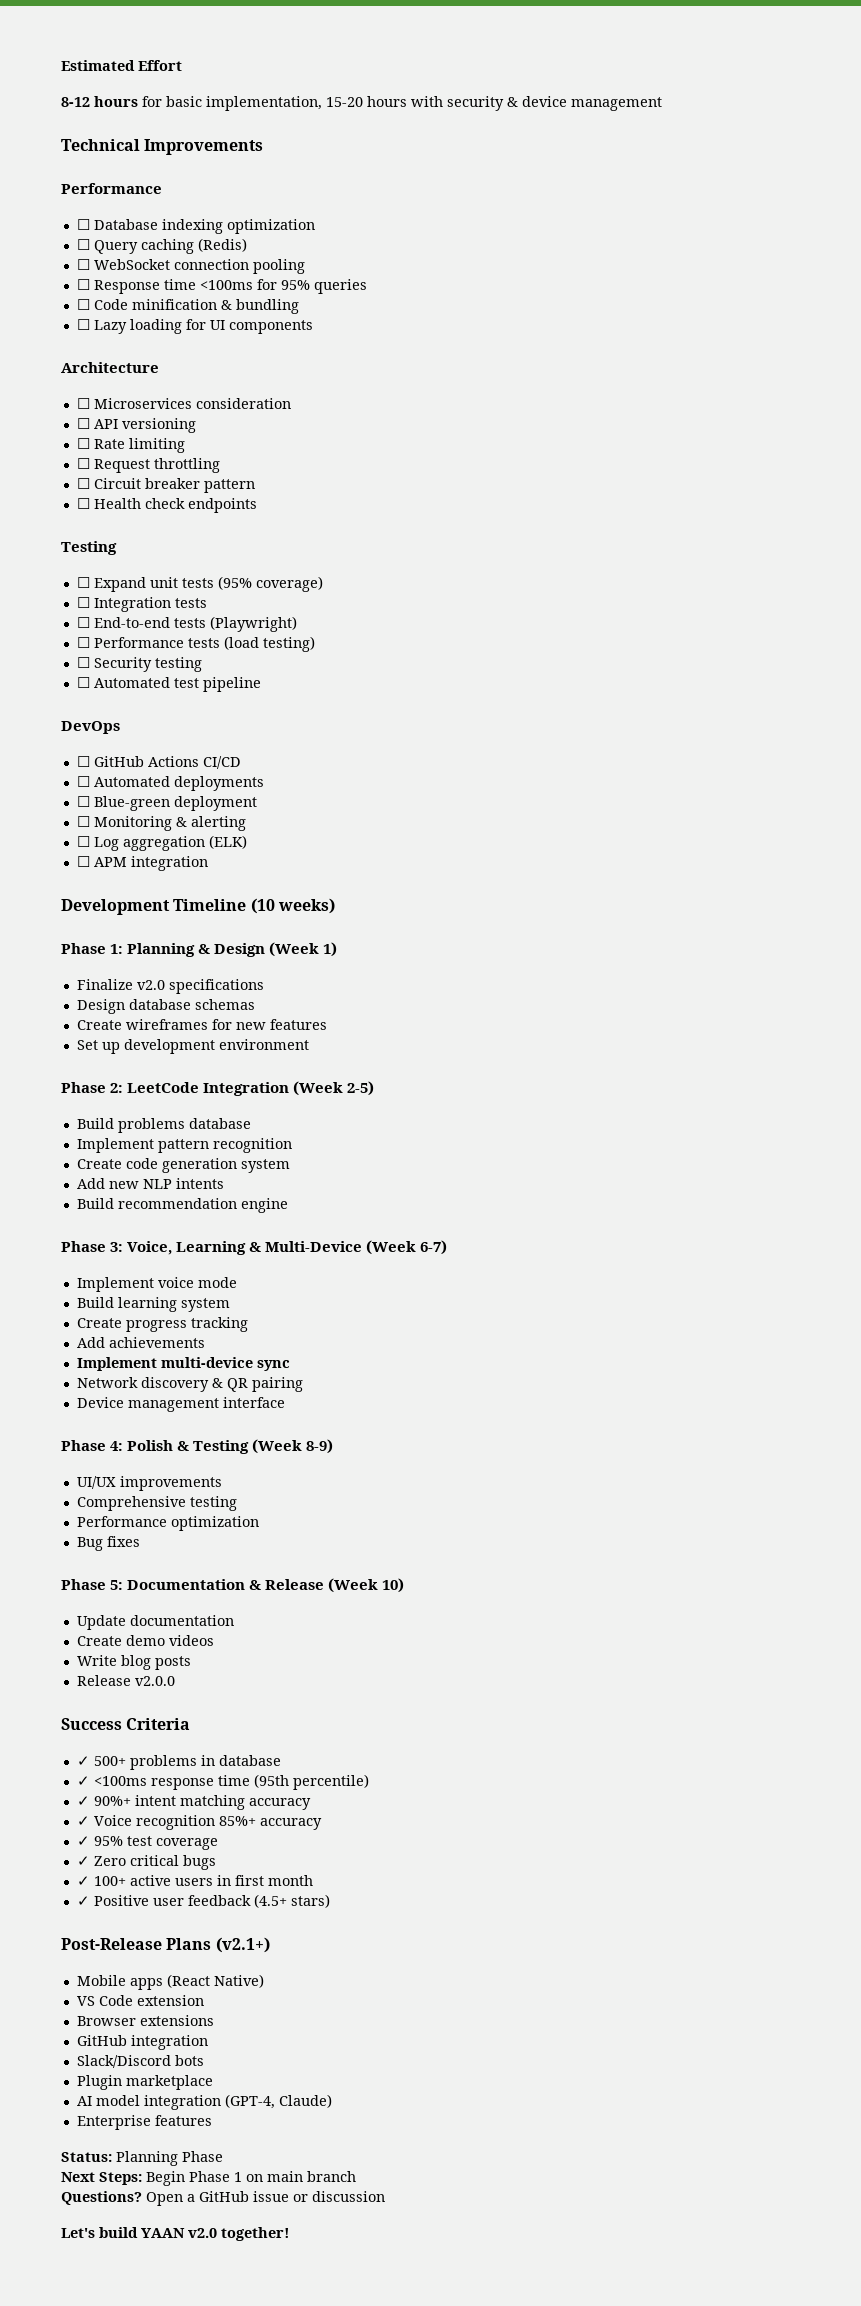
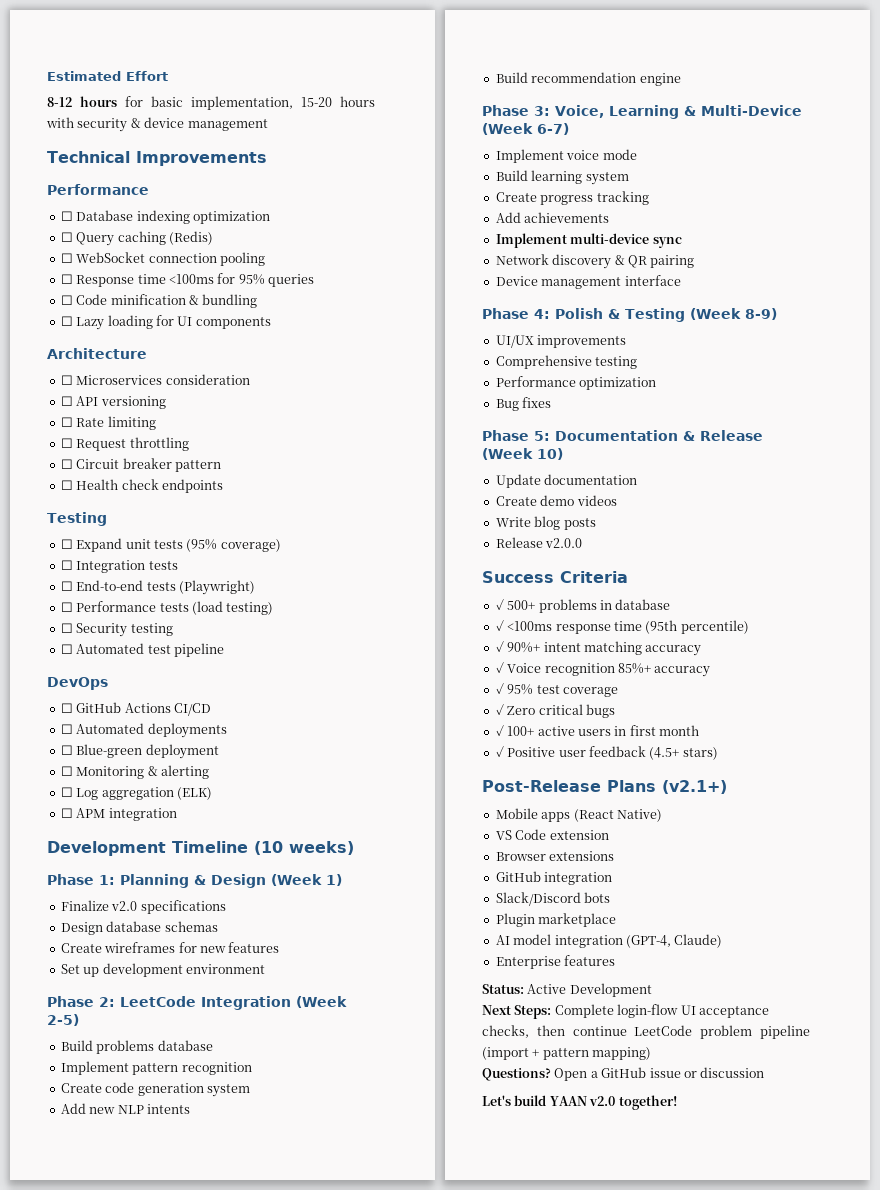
- Status: Planning Phase
+ Status: Active Development
- Next Steps: Begin Phase 1 on main branch
+ Next Steps: Complete login-flow UI acceptance checks, then continue LeetCode problem pipeline (import + pattern mapping)

